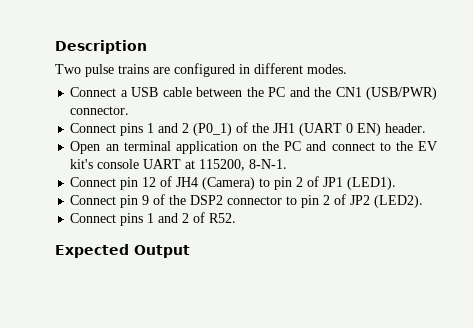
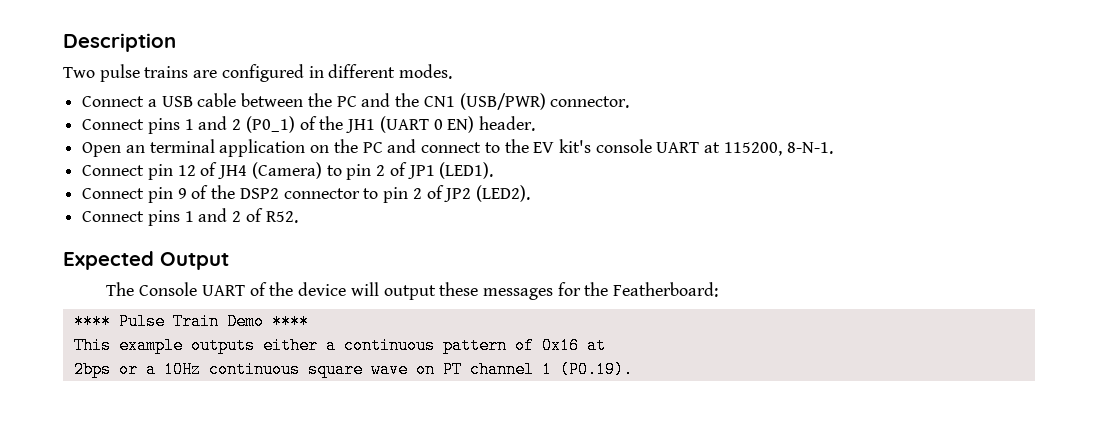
+ The Console UART of the device will output these messages for the Featherboard:
+ **** Pulse Train Demo ****
+ This example outputs either a continuous pattern of 0x16 at
+ 2bps or a 10Hz continuous square wave on PT channel 1 (P0.19).

